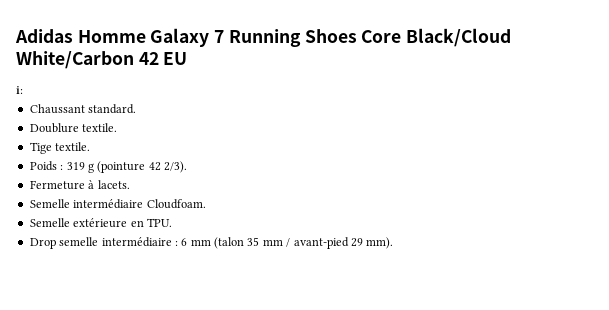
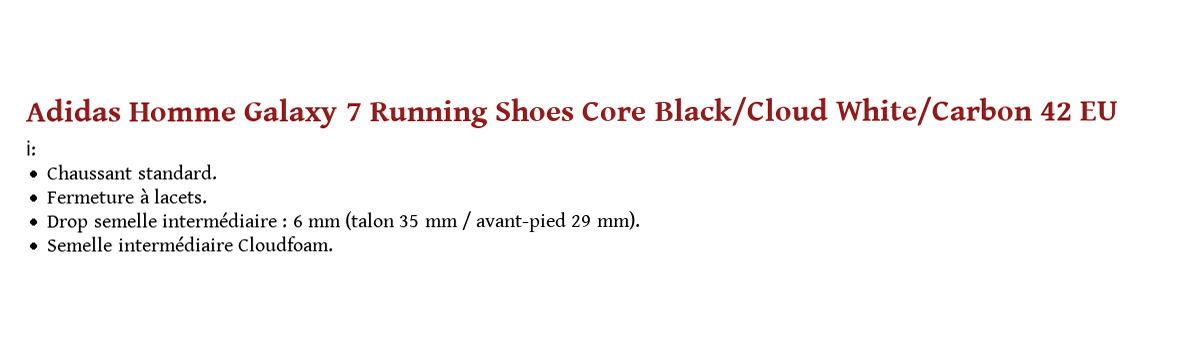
- Doublure textile.
- Tige textile.
- Poids : 319 g (pointure 42 2/3).
  Fermeture à lacets.
- Semelle intermédiaire Cloudfoam.
- Semelle extérieure en TPU.
+ Semelle intermédiaire Cloudfoam.

